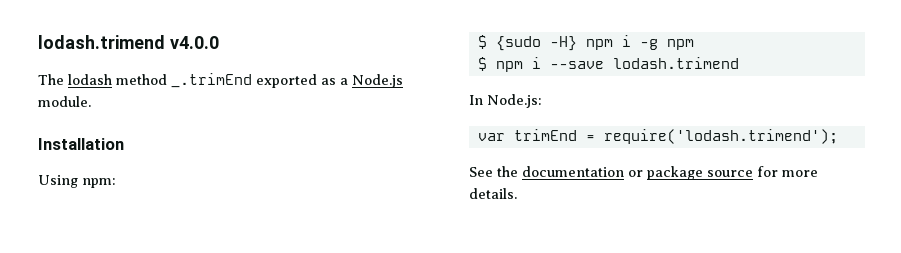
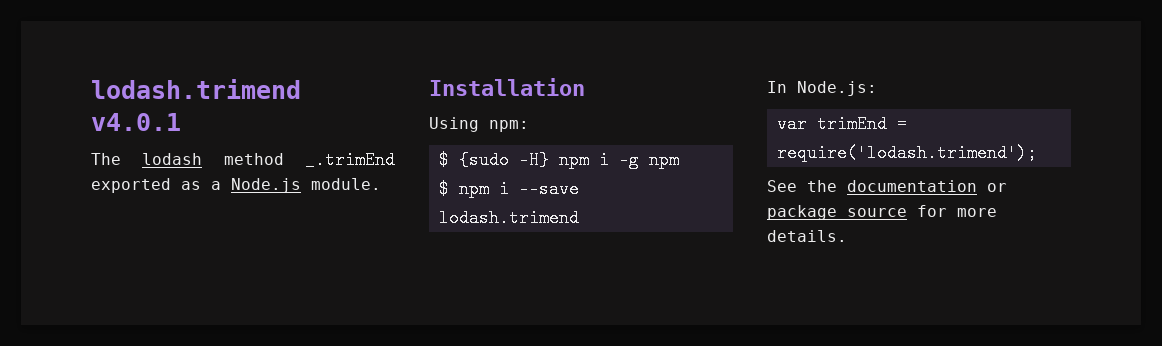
- lodash.trimend v4.0.0
+ lodash.trimend v4.0.1

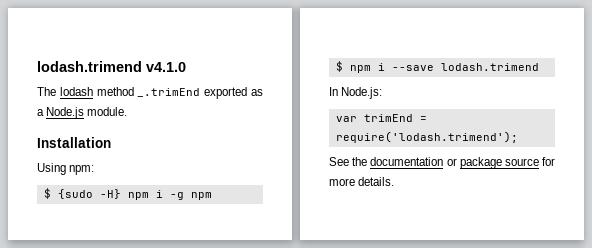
- lodash.trimend v4.0.1
+ lodash.trimend v4.1.0

